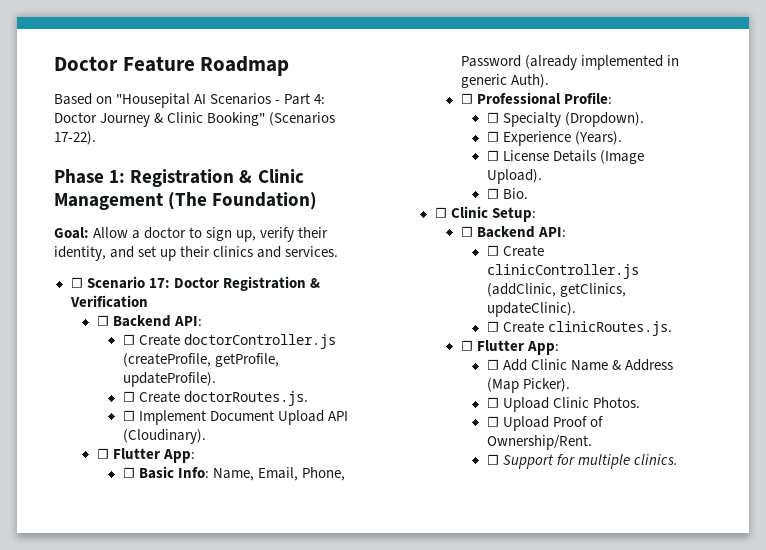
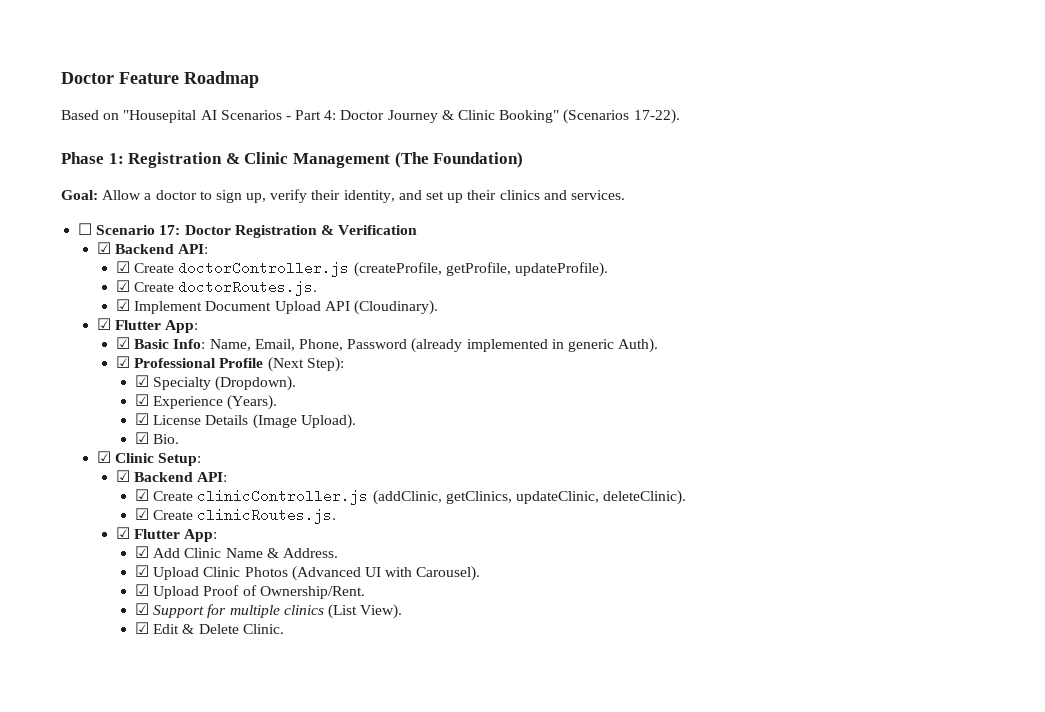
  ☐ Scenario 17: Doctor Registration & Verification
- ☐ Backend API:
- ☐ Create doctorController.js (createProfile, getProfile, updateProfile).
+ ☑ Backend API:
+ ☑ Create doctorController.js (createProfile, getProfile, updateProfile).
- ☐ Create doctorRoutes.js.
+ ☑ Create doctorRoutes.js.
- ☐ Implement Document Upload API (Cloudinary).
- ☐ Flutter App:
- ☐ Basic Info: Name, Email, Phone, Password (already implemented in generic Auth).
+ ☑ Implement Document Upload API (Cloudinary).
+ ☑ Flutter App:
+ ☑ Basic Info: Name, Email, Phone, Password (already implemented in generic Auth).
- ☐ Professional Profile:
- ☐ Specialty (Dropdown).
+ ☑ Professional Profile (Next Step):
+ ☑ Specialty (Dropdown).
- ☐ Experience (Years).
+ ☑ Experience (Years).
- ☐ License Details (Image Upload).
+ ☑ License Details (Image Upload).
- ☐ Bio.
+ ☑ Bio.
- ☐ Clinic Setup:
- ☐ Backend API:
- ☐ Create clinicController.js (addClinic, getClinics, updateClinic).
- ☐ Create clinicRoutes.js.
- ☐ Flutter App:
- ☐ Add Clinic Name & Address (Map Picker).
- ☐ Upload Clinic Photos.
- ☐ Upload Proof of Ownership/Rent.
+ ☑ Clinic Setup:
+ ☑ Backend API:
+ ☑ Create clinicController.js (addClinic, getClinics, updateClinic, deleteClinic).
+ ☑ Create clinicRoutes.js.
+ ☑ Flutter App:
+ ☑ Add Clinic Name & Address.
+ ☑ Upload Clinic Photos (Advanced UI with Carousel).
+ ☑ Upload Proof of Ownership/Rent.
- ☐ Support for multiple clinics.
+ ☑ Support for multiple clinics (List View).
+ ☑ Edit & Delete Clinic.

